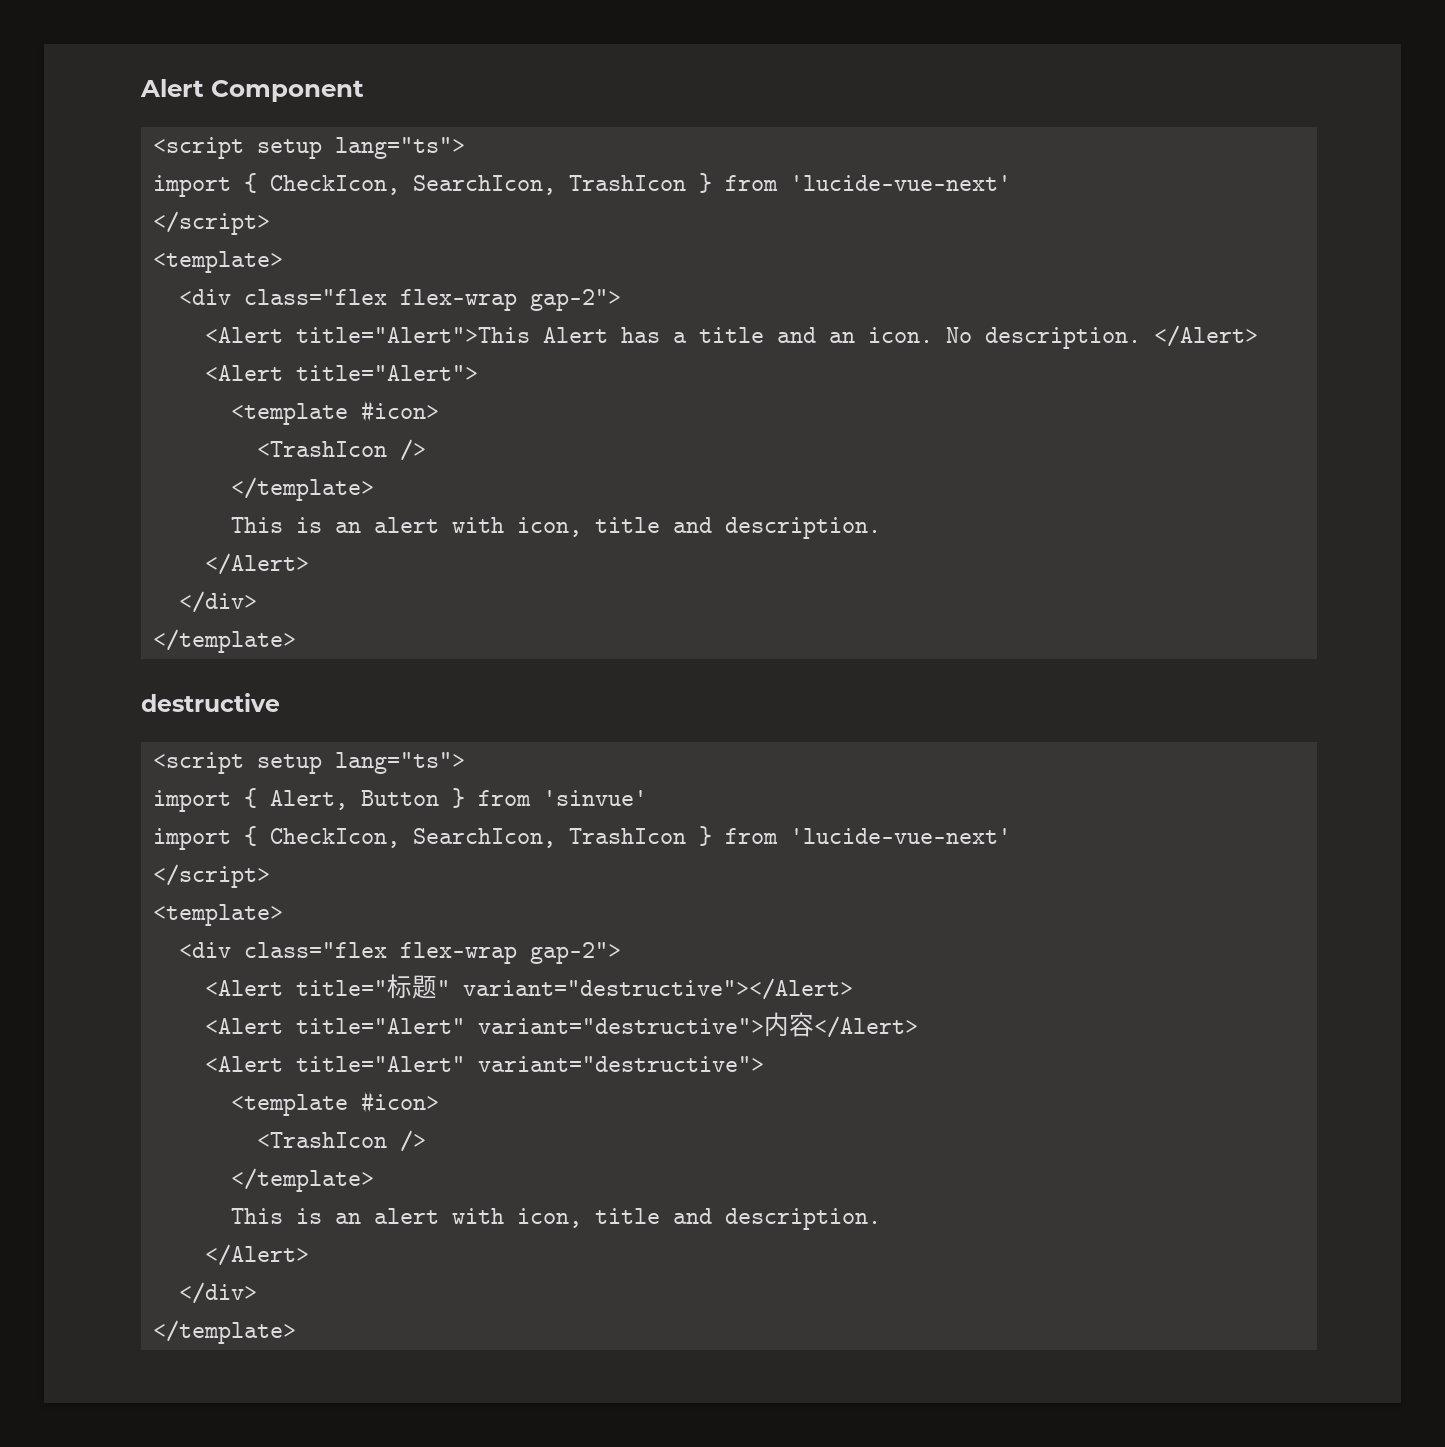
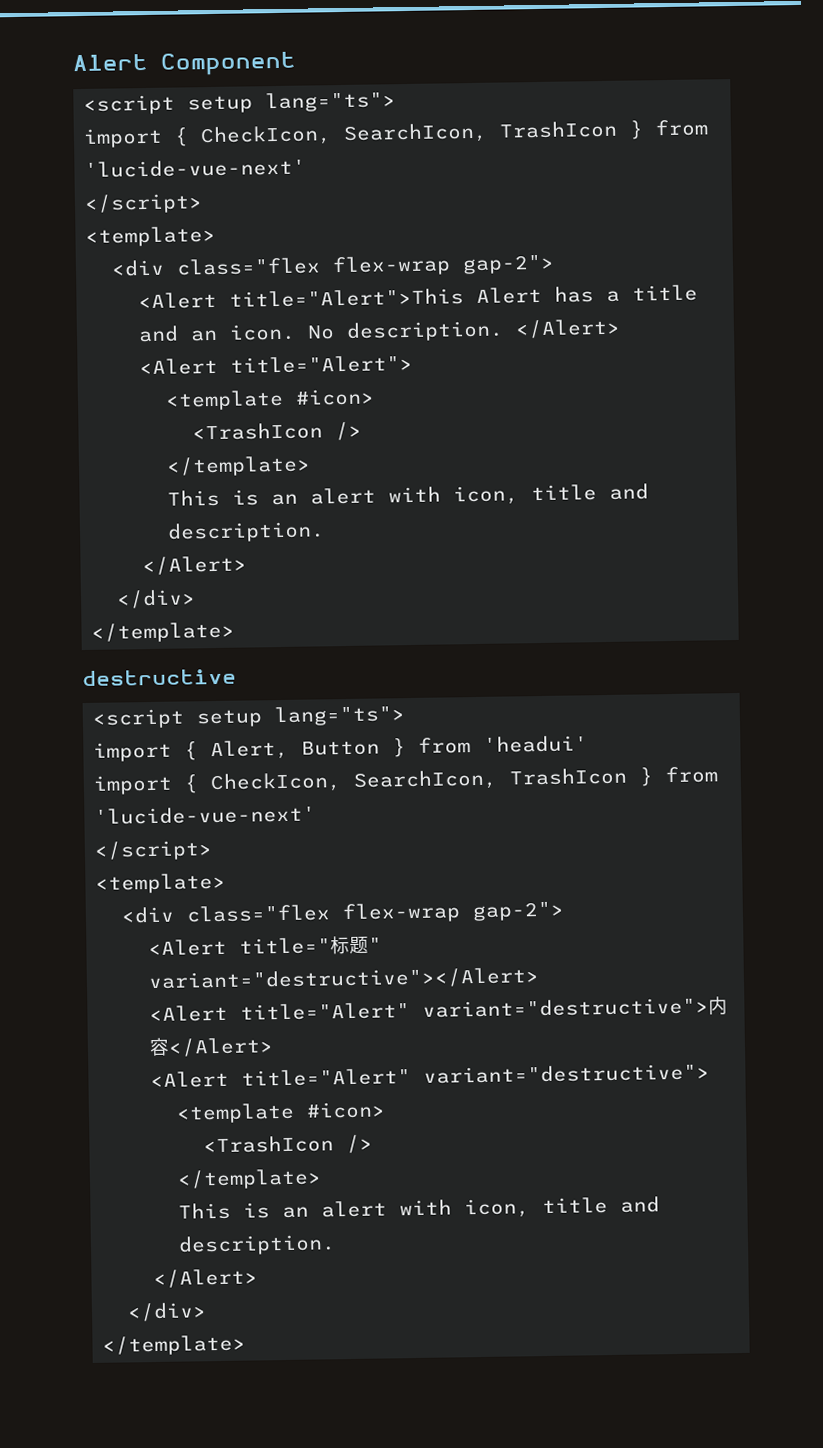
- import { Alert, Button } from 'sinvue'
+ import { Alert, Button } from 'headui'

